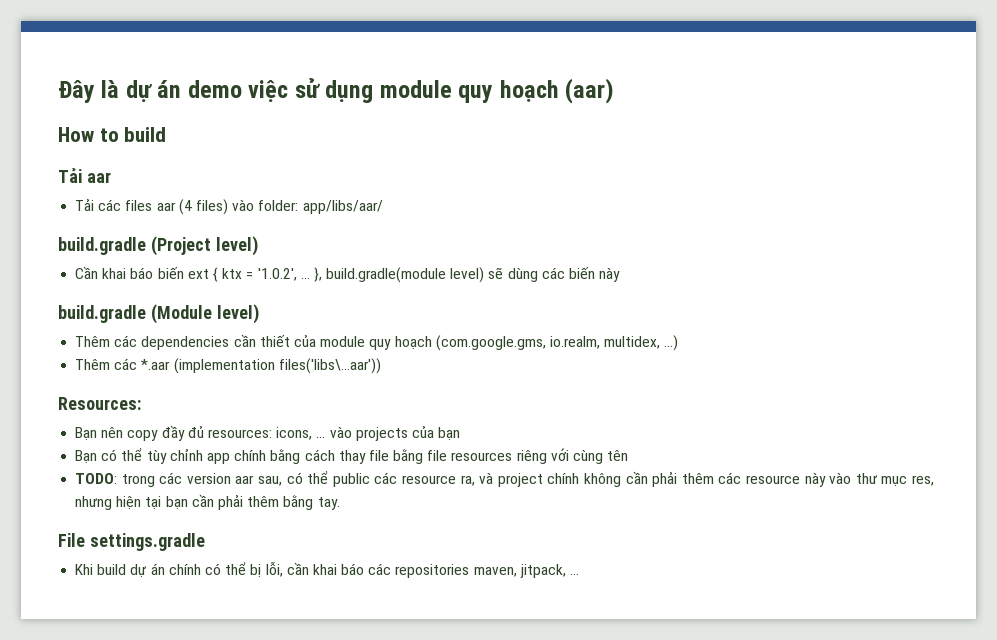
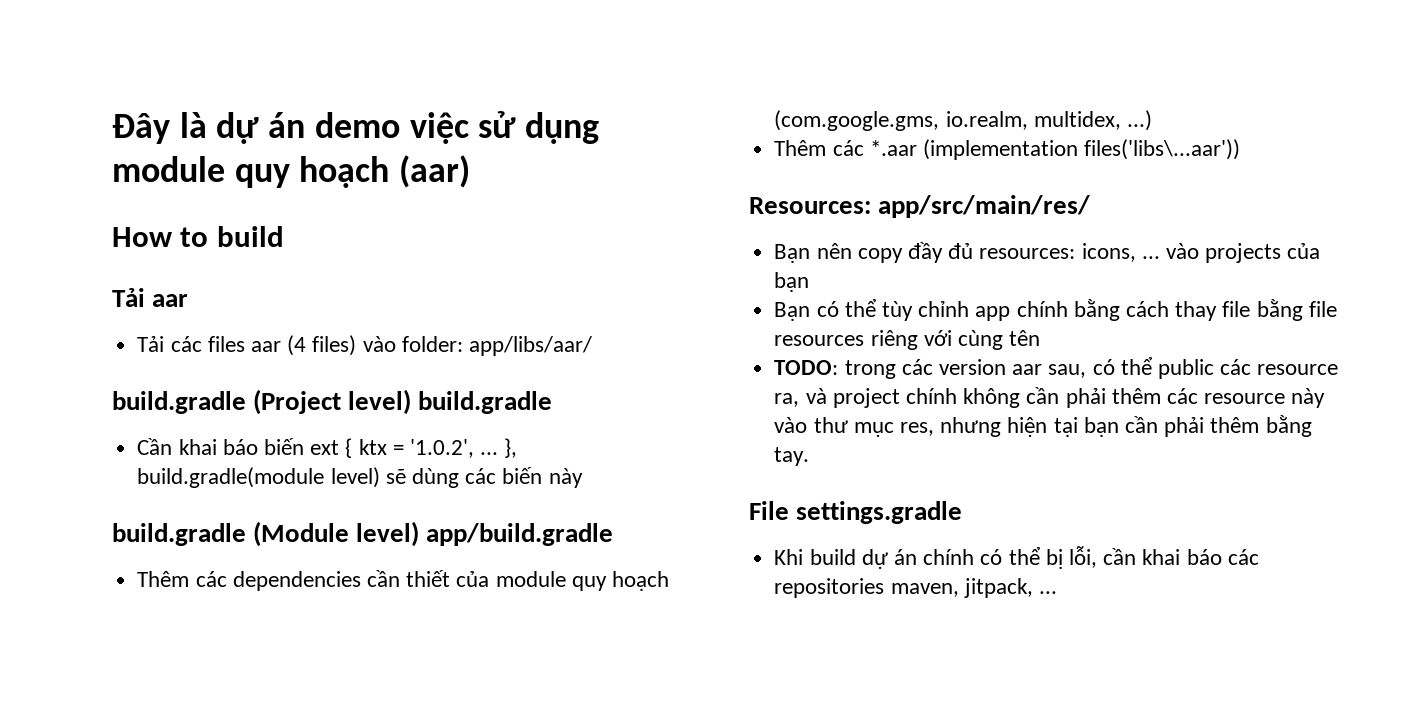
- build.gradle (Project level)
+ build.gradle (Project level) build.gradle
- build.gradle (Module level)
+ build.gradle (Module level) app/build.gradle
- Resources:
+ Resources: app/src/main/res/

